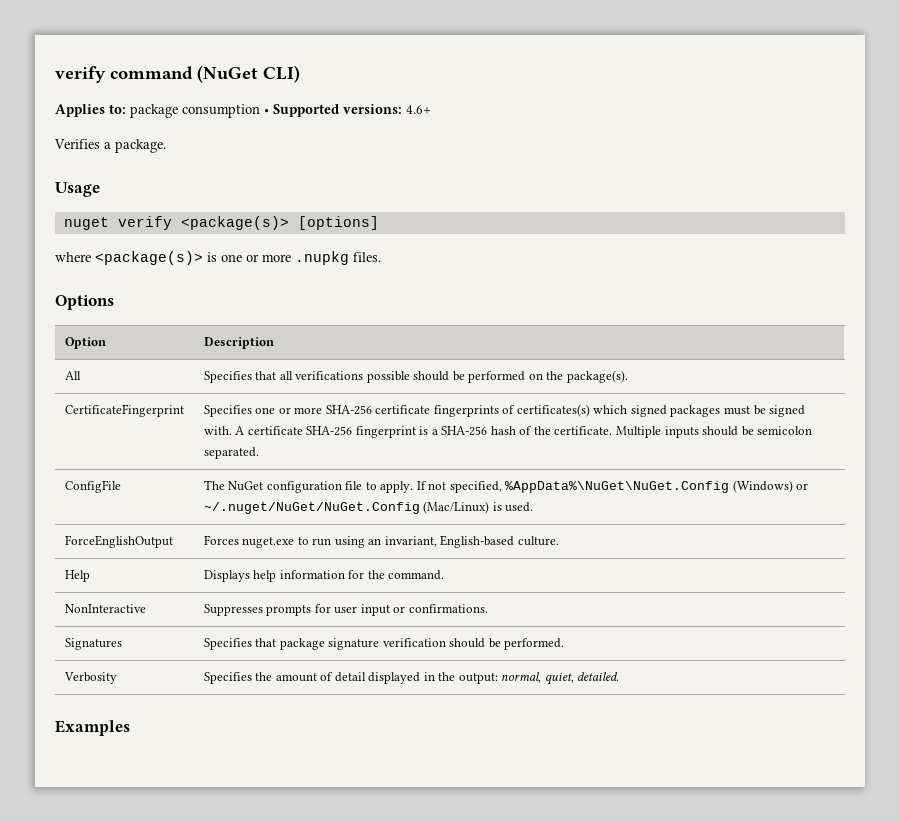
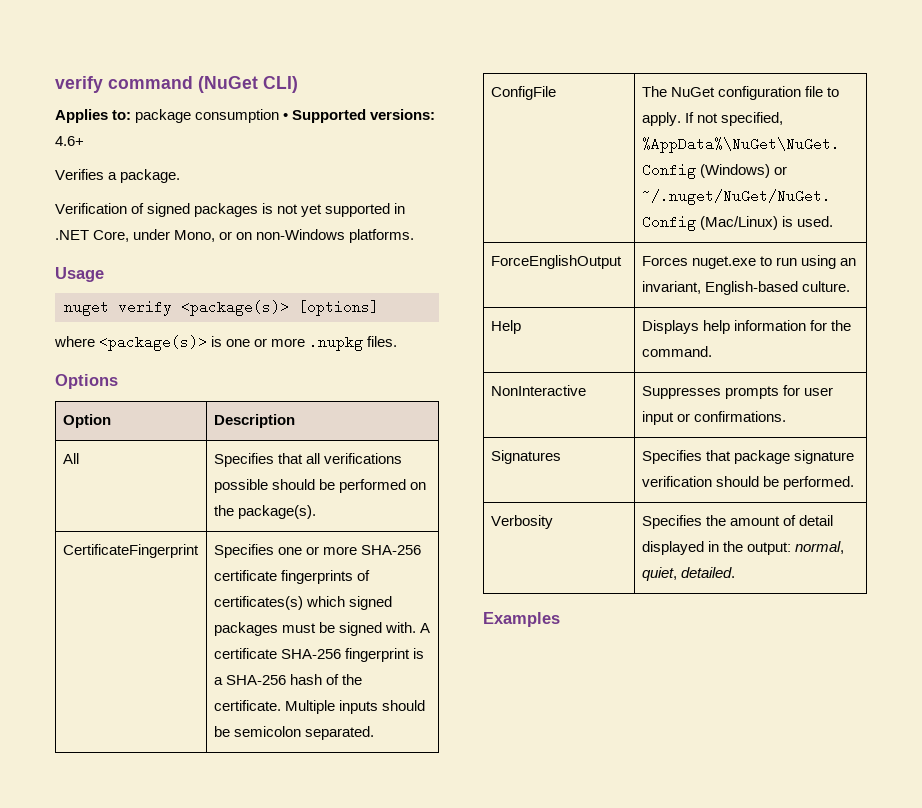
+ Verification of signed packages is not yet supported in .NET Core, under Mono, or on non-Windows platforms.

